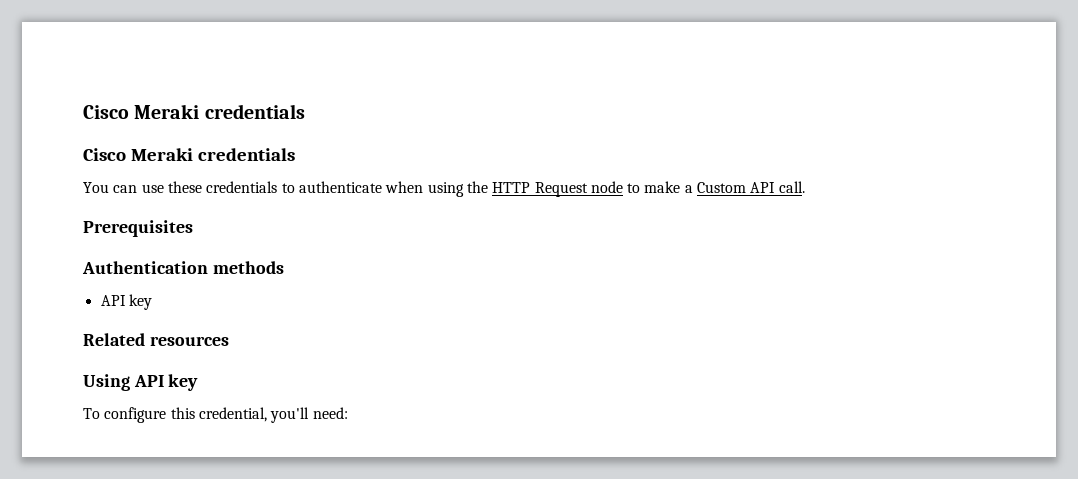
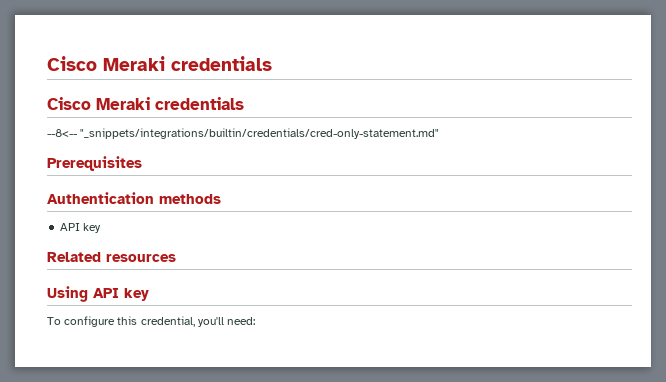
- You can use these credentials to authenticate when using the HTTP Request node to make a Custom API call.
+ --8<-- "_snippets/integrations/builtin/credentials/cred-only-statement.md"

